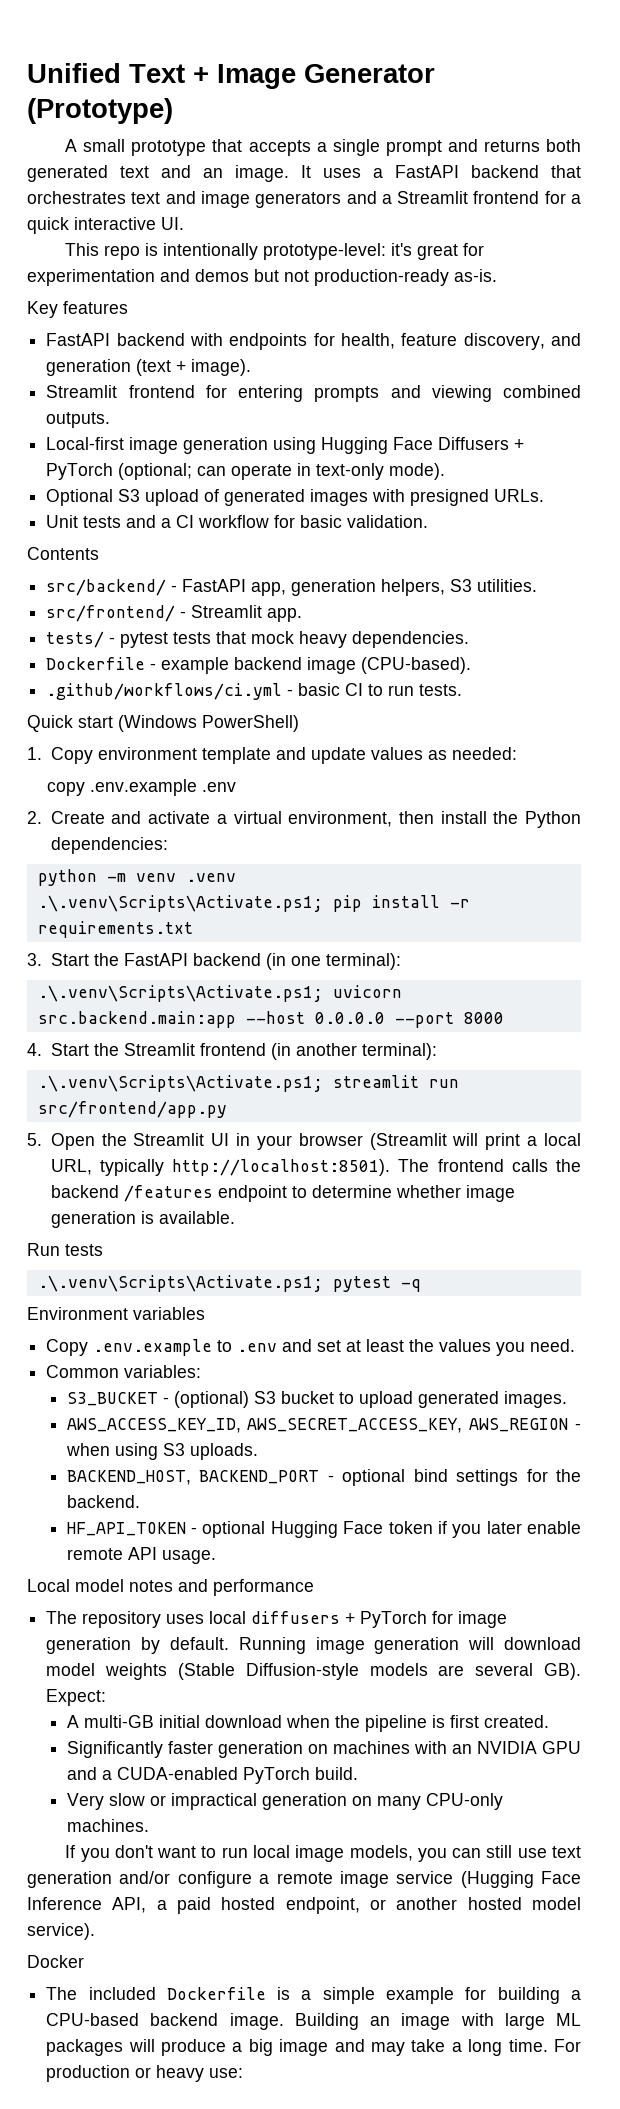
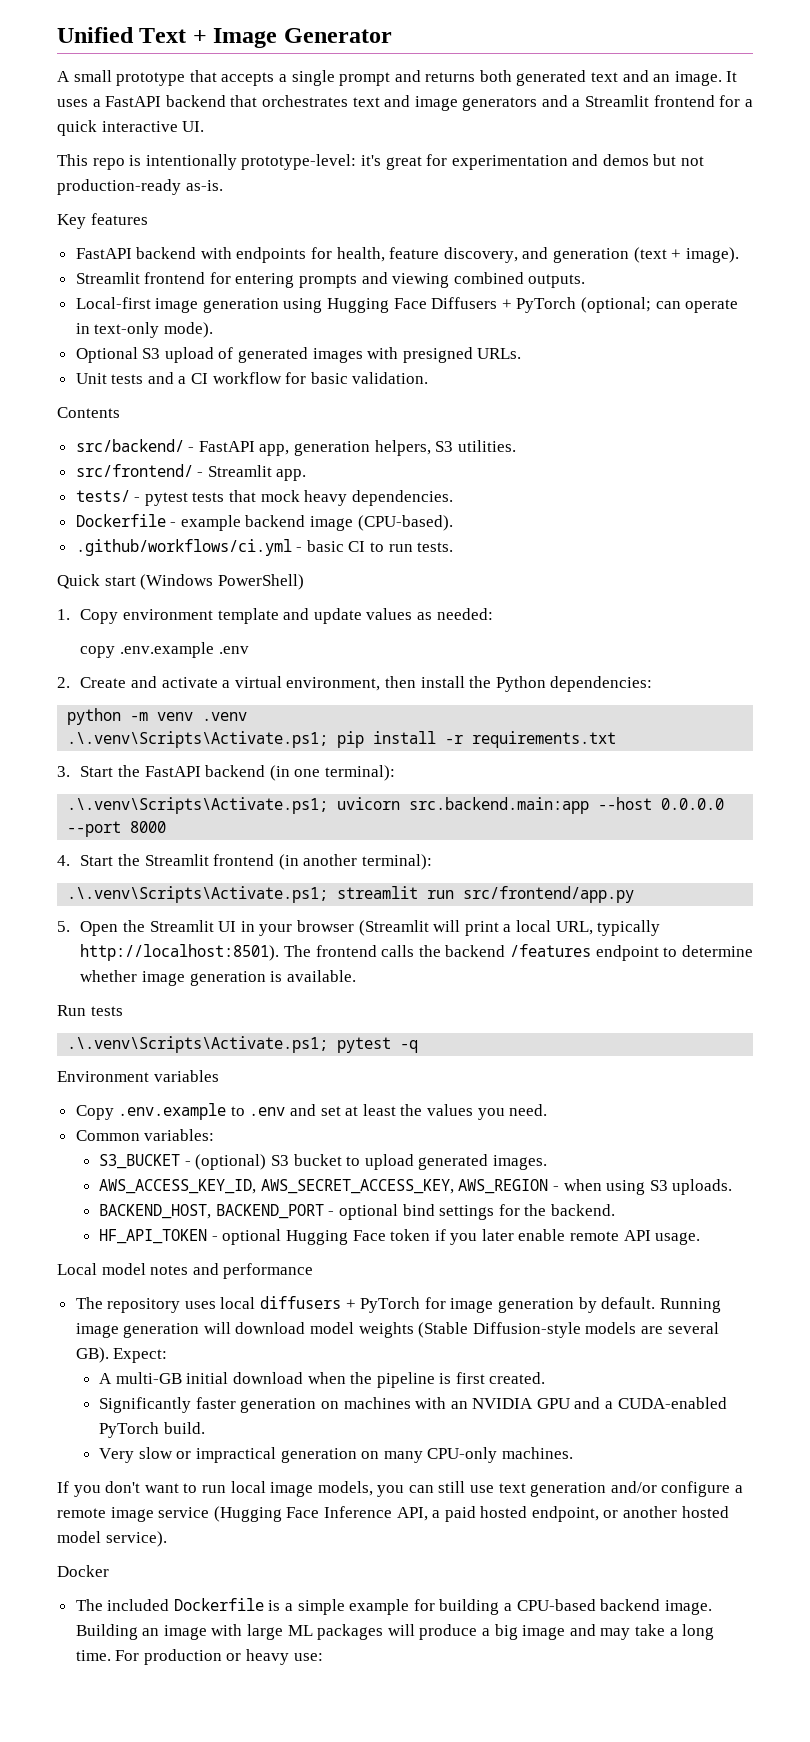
- Unified Text + Image Generator (Prototype)
+ Unified Text + Image Generator

